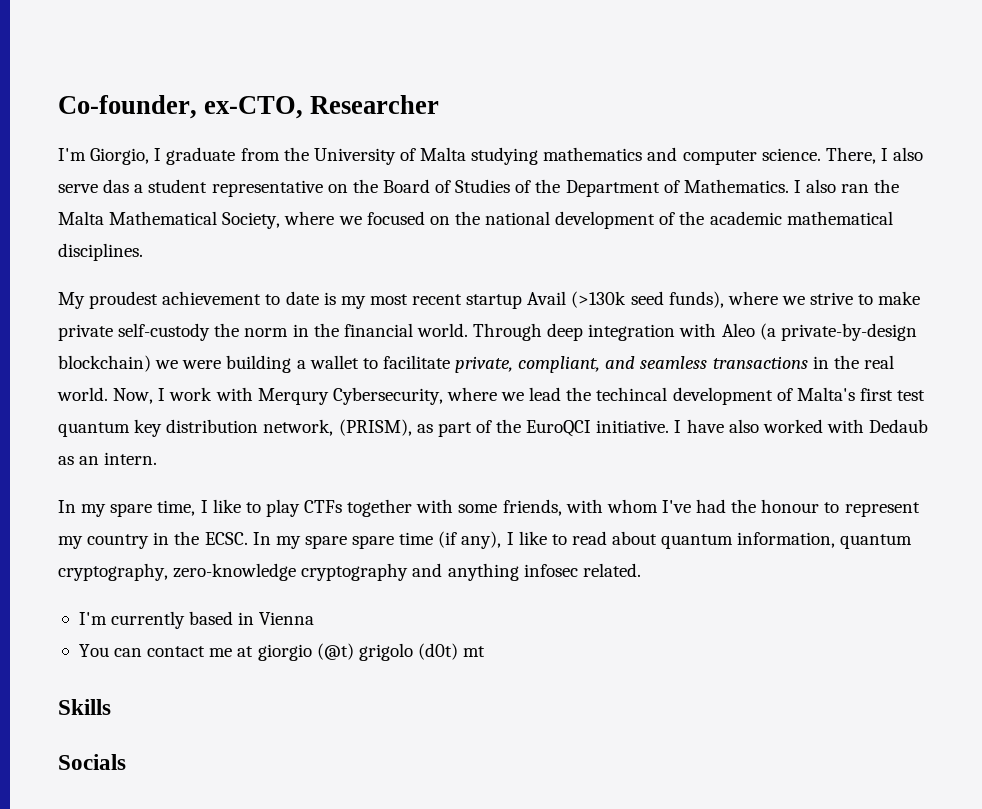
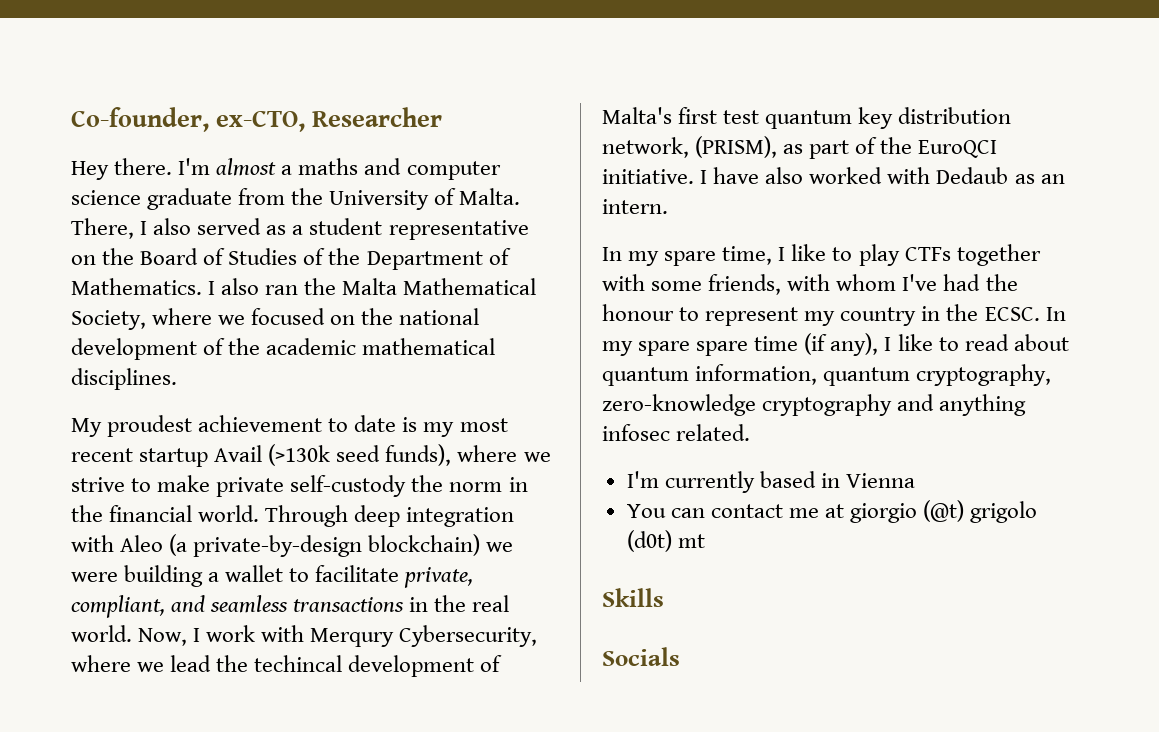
- I'm Giorgio, I graduate from the University of Malta studying mathematics and computer science.
+ Hey there. I'm almost a maths and computer science graduate from the University of Malta.
- There, I also serve das a student representative on the Board of Studies of the Department of Mathematics.
+ There, I also served as a student representative on the Board of Studies of the Department of Mathematics.

